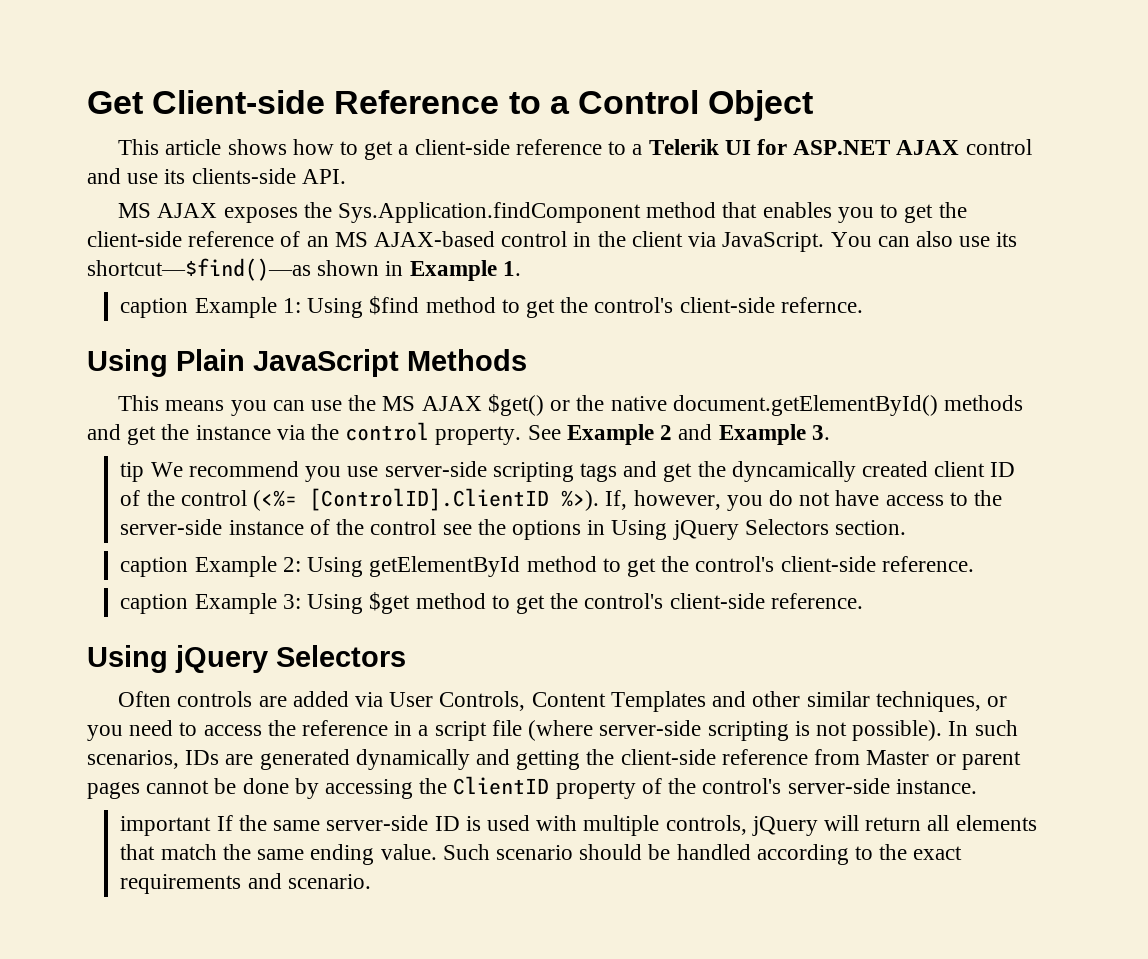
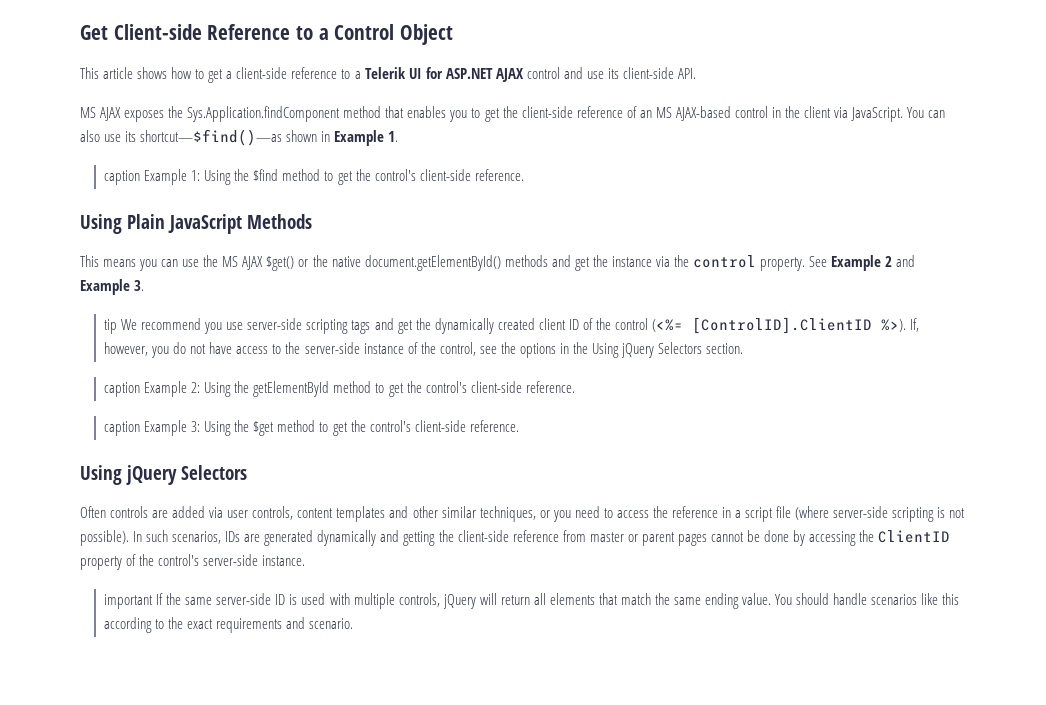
- This article shows how to get a client-side reference to a Telerik UI for ASP.NET AJAX control and use its clients-side API.
+ This article shows how to get a client-side reference to a Telerik UI for ASP.NET AJAX control and use its client-side API.
- caption Example 1: Using $find method to get the control's client-side refernce.
+ caption Example 1: Using the $find method to get the control's client-side reference.
- tip We recommend you use server-side scripting tags and get the dyncamically created client ID of the control (<%= [ControlID].ClientID %>).
+ tip We recommend you use server-side scripting tags and get the dynamically created client ID of the control (<%= [ControlID].ClientID %>).
- If, however, you do not have access to the server-side instance of the control see the options in Using jQuery Selectors section.
+ If, however, you do not have access to the server-side instance of the control, see the options in the Using jQuery Selectors section.
- caption Example 2: Using getElementById method to get the control's client-side reference.
+ caption Example 2: Using the getElementById method to get the control's client-side reference.
- caption Example 3: Using $get method to get the control's client-side reference.
+ caption Example 3: Using the $get method to get the control's client-side reference.
- Often controls are added via User Controls, Content Templates and other similar techniques, or you need to access the reference in a script file (where server-side scripting is not possible).
+ Often controls are added via user controls, content templates and other similar techniques, or you need to access the reference in a script file (where server-side scripting is not possible).
- In such scenarios, IDs are generated dynamically and getting the client-side reference from Master or parent pages cannot be done by accessing the ClientID property of the control's server-side instance.
+ In such scenarios, IDs are generated dynamically and getting the client-side reference from master or parent pages cannot be done by accessing the ClientID property of the control's server-side instance.
- Such scenario should be handled according to the exact requirements and scenario.
+ You should handle scenarios like this according to the exact requirements and scenario.

